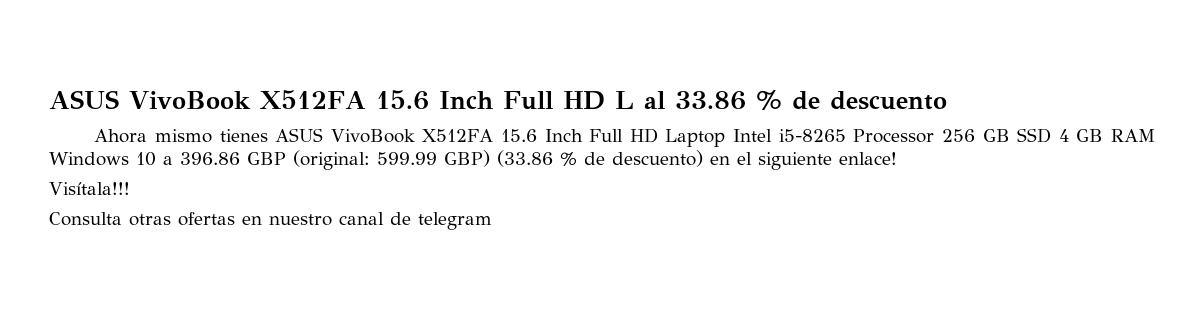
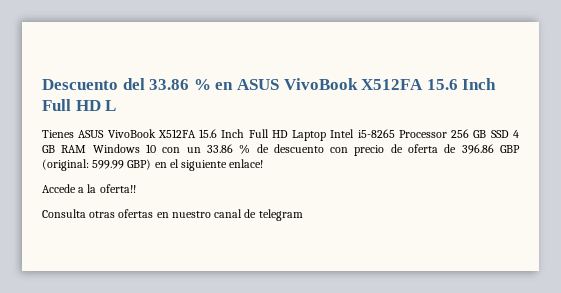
- ASUS VivoBook X512FA 15.6 Inch Full HD L al 33.86 % de descuento
- Ahora mismo tienes ASUS VivoBook X512FA 15.6 Inch Full HD Laptop Intel i5-8265 Processor 256 GB SSD 4 GB RAM Windows 10 a 396.86 GBP (original: 599.99 GBP) (33.86 % de descuento) en el siguiente enlace!
+ Descuento del 33.86 % en ASUS VivoBook X512FA 15.6 Inch Full HD L
+ Tienes ASUS VivoBook X512FA 15.6 Inch Full HD Laptop Intel i5-8265 Processor 256 GB SSD 4 GB RAM Windows 10 con un 33.86 % de descuento con precio de oferta de 396.86 GBP (original: 599.99 GBP) en el siguiente enlace!
- Visítala!!!
+ Accede a la oferta!!

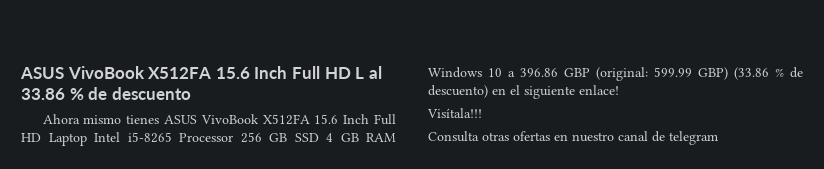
- Descuento del 33.86 % en ASUS VivoBook X512FA 15.6 Inch Full HD L
- Tienes ASUS VivoBook X512FA 15.6 Inch Full HD Laptop Intel i5-8265 Processor 256 GB SSD 4 GB RAM Windows 10 con un 33.86 % de descuento con precio de oferta de 396.86 GBP (original: 599.99 GBP) en el siguiente enlace!
+ ASUS VivoBook X512FA 15.6 Inch Full HD L al 33.86 % de descuento
+ Ahora mismo tienes ASUS VivoBook X512FA 15.6 Inch Full HD Laptop Intel i5-8265 Processor 256 GB SSD 4 GB RAM Windows 10 a 396.86 GBP (original: 599.99 GBP) (33.86 % de descuento) en el siguiente enlace!
- Accede a la oferta!!
+ Visítala!!!

